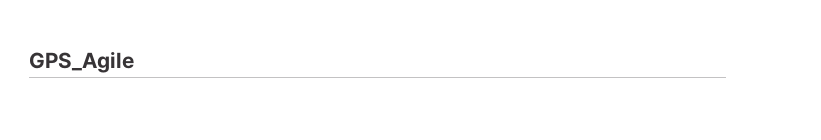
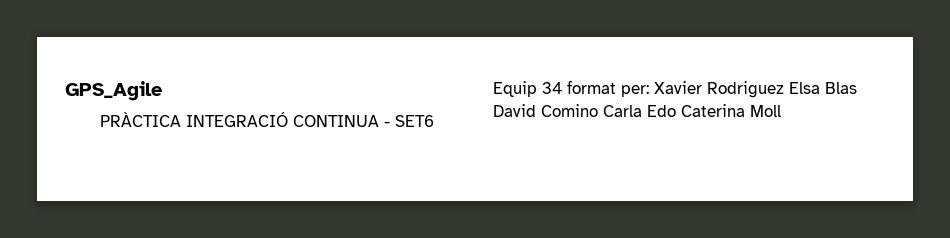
+ PRÀCTICA INTEGRACIÓ CONTINUA - SET6 Equip 34 format per: Xavier Rodriguez Elsa Blas David Comino Carla Edo Caterina Moll

